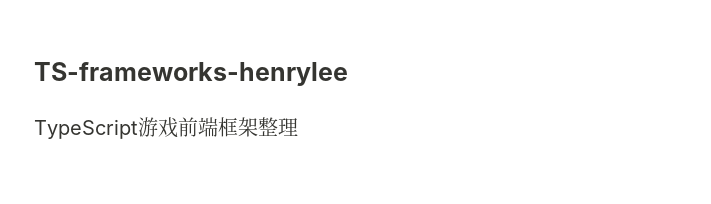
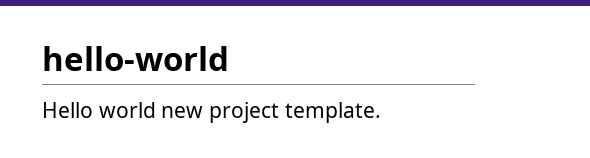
- TS-frameworks-henrylee
- TypeScript游戏前端框架整理
+ hello-world
+ Hello world new project template.

